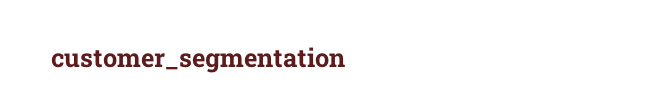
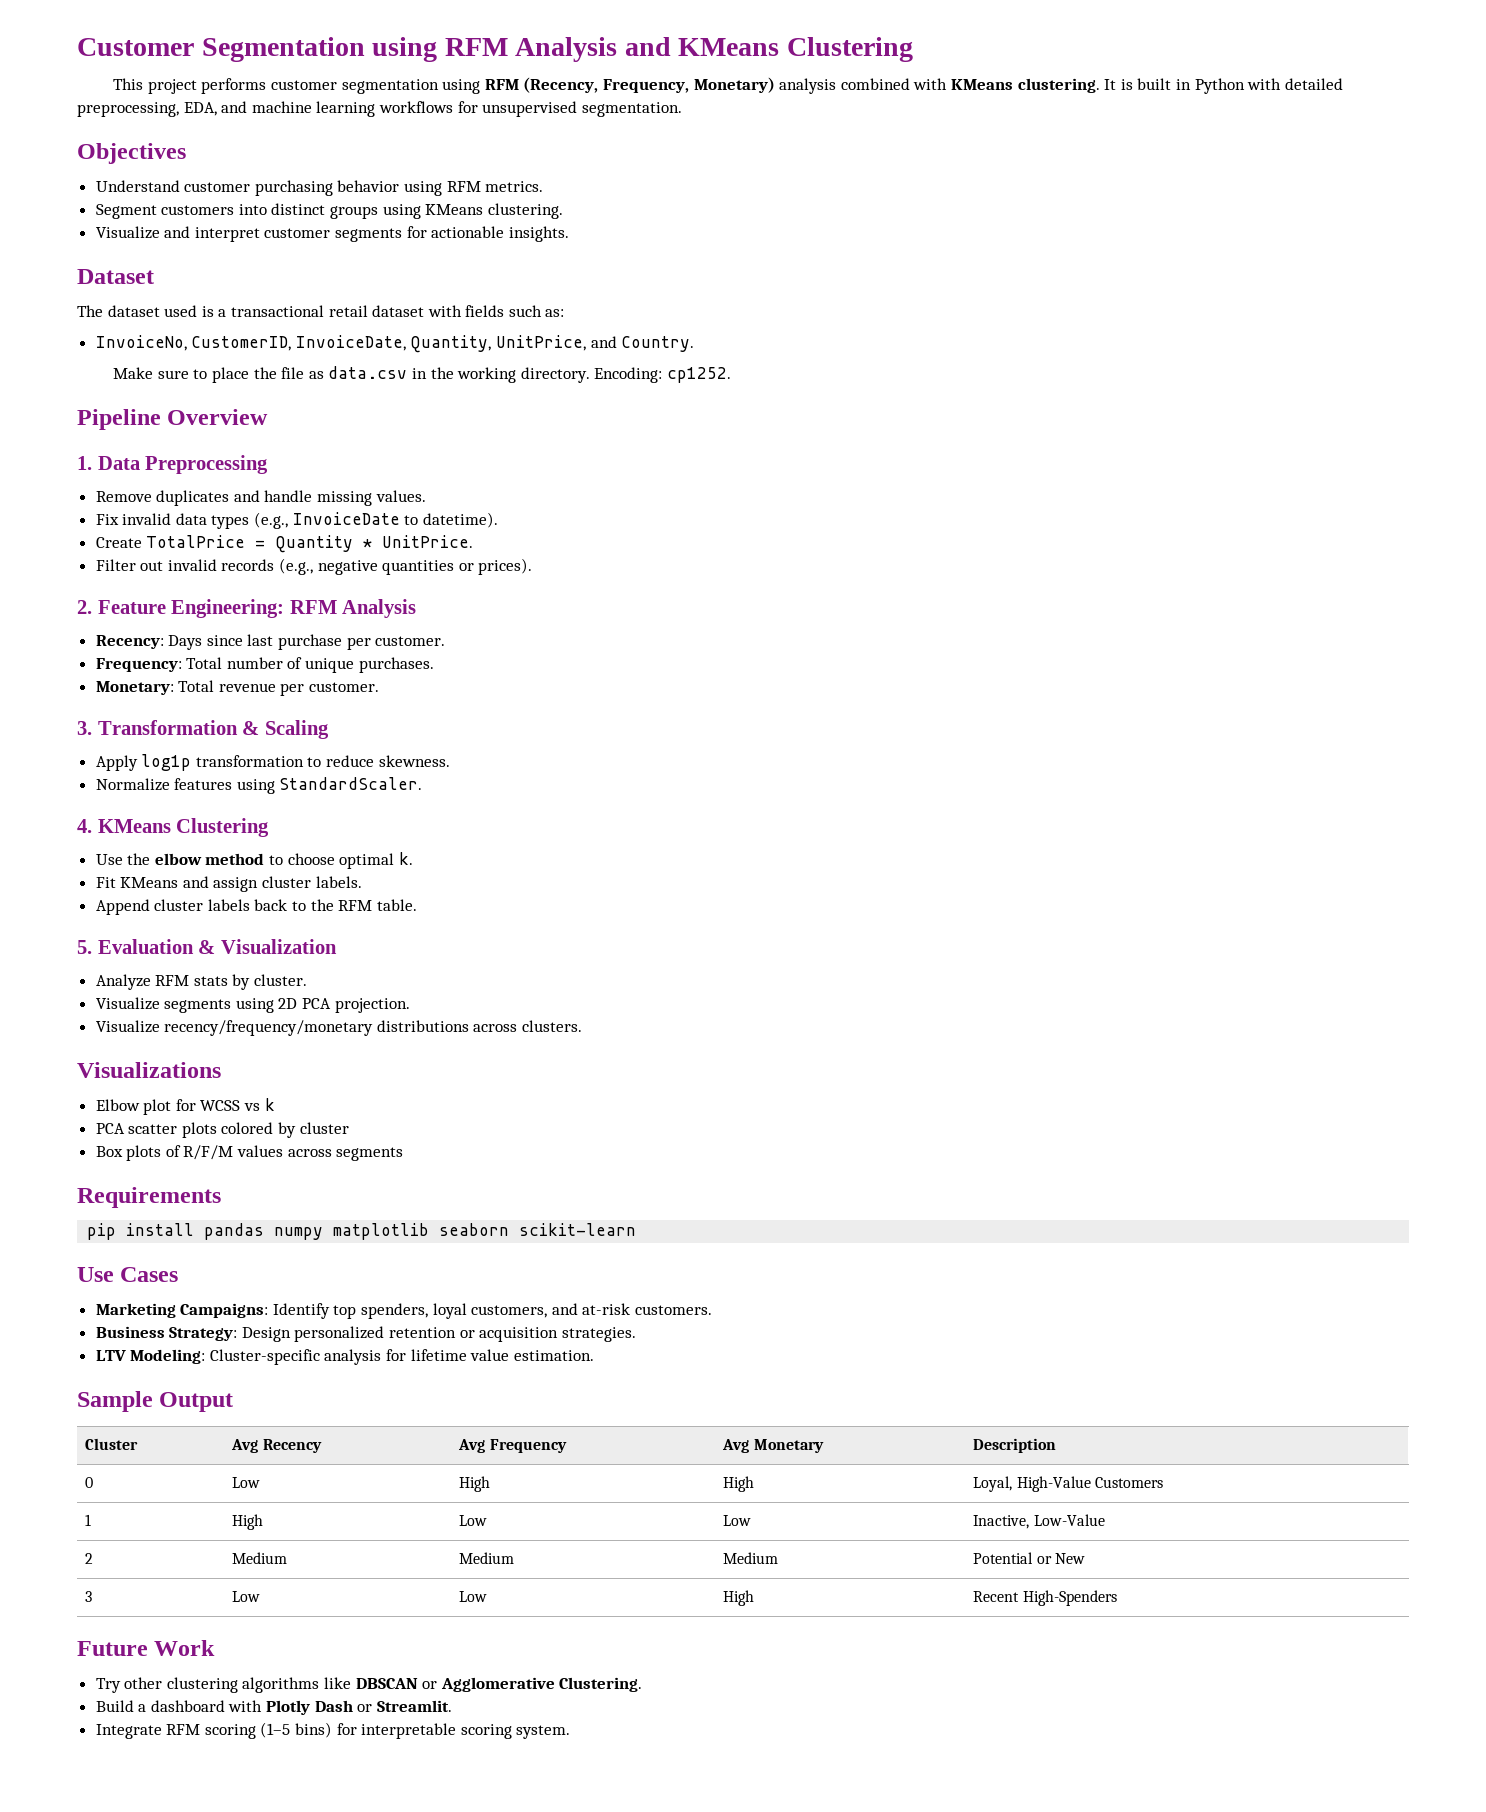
- customer_segmentation
+ Customer Segmentation using RFM Analysis and KMeans Clustering
+ This project performs customer segmentation using RFM (Recency, Frequency, Monetary) analysis combined with KMeans clustering. It is built in Python with detailed preprocessing, EDA, and machine learning workflows for unsupervised segmentation.
+ Objectives
+ Understand customer purchasing behavior using RFM metrics.
+ Segment customers into distinct groups using KMeans clustering.
+ Visualize and interpret customer segments for actionable insights.
+ Dataset
+ The dataset used is a transactional retail dataset with fields such as:
+ InvoiceNo, CustomerID, InvoiceDate, Quantity, UnitPrice, and Country.
+ Make sure to place the file as data.csv in the working directory. Encoding: cp1252.
+ Pipeline Overview
+ 1. Data Preprocessing
+ Remove duplicates and handle missing values.
+ Fix invalid data types (e.g., InvoiceDate to datetime).
+ Create TotalPrice = Quantity * UnitPrice.
+ Filter out invalid records (e.g., negative quantities or prices).
+ 2. Feature Engineering: RFM Analysis
+ Recency: Days since last purchase per customer.
+ Frequency: Total number of unique purchases.
+ Monetary: Total revenue per customer.
+ 3. Transformation & Scaling
+ Apply log1p transformation to reduce skewness.
+ Normalize features using StandardScaler.
+ 4. KMeans Clustering
+ Use the elbow method to choose optimal k.
+ Fit KMeans and assign cluster labels.
+ Append cluster labels back to the RFM table.
+ 5. Evaluation & Visualization
+ Analyze RFM stats by cluster.
+ Visualize segments using 2D PCA projection.
+ Visualize recency/frequency/monetary distributions across clusters.
+ Visualizations
+ Elbow plot for WCSS vs k
+ PCA scatter plots colored by cluster
+ Box plots of R/F/M values across segments
+ Requirements
+ pip install pandas numpy matplotlib seaborn scikit-learn
+ Use Cases
+ Marketing Campaigns: Identify top spenders, loyal customers, and at-risk customers.
+ Business Strategy: Design personalized retention or acquisition strategies.
+ LTV Modeling: Cluster-specific analysis for lifetime value estimation.
+ Sample Output
+ Cluster | Avg Recency | Avg Frequency | Avg Monetary | Description
+ 0 | Low | High | High | Loyal, High-Value Customers
+ 1 | High | Low | Low | Inactive, Low-Value
+ 2 | Medium | Medium | Medium | Potential or New
+ 3 | Low | Low | High | Recent High-Spenders
+ Future Work
+ Try other clustering algorithms like DBSCAN or Agglomerative Clustering.
+ Build a dashboard with Plotly Dash or Streamlit.
+ Integrate RFM scoring (1–5 bins) for interpretable scoring system.

